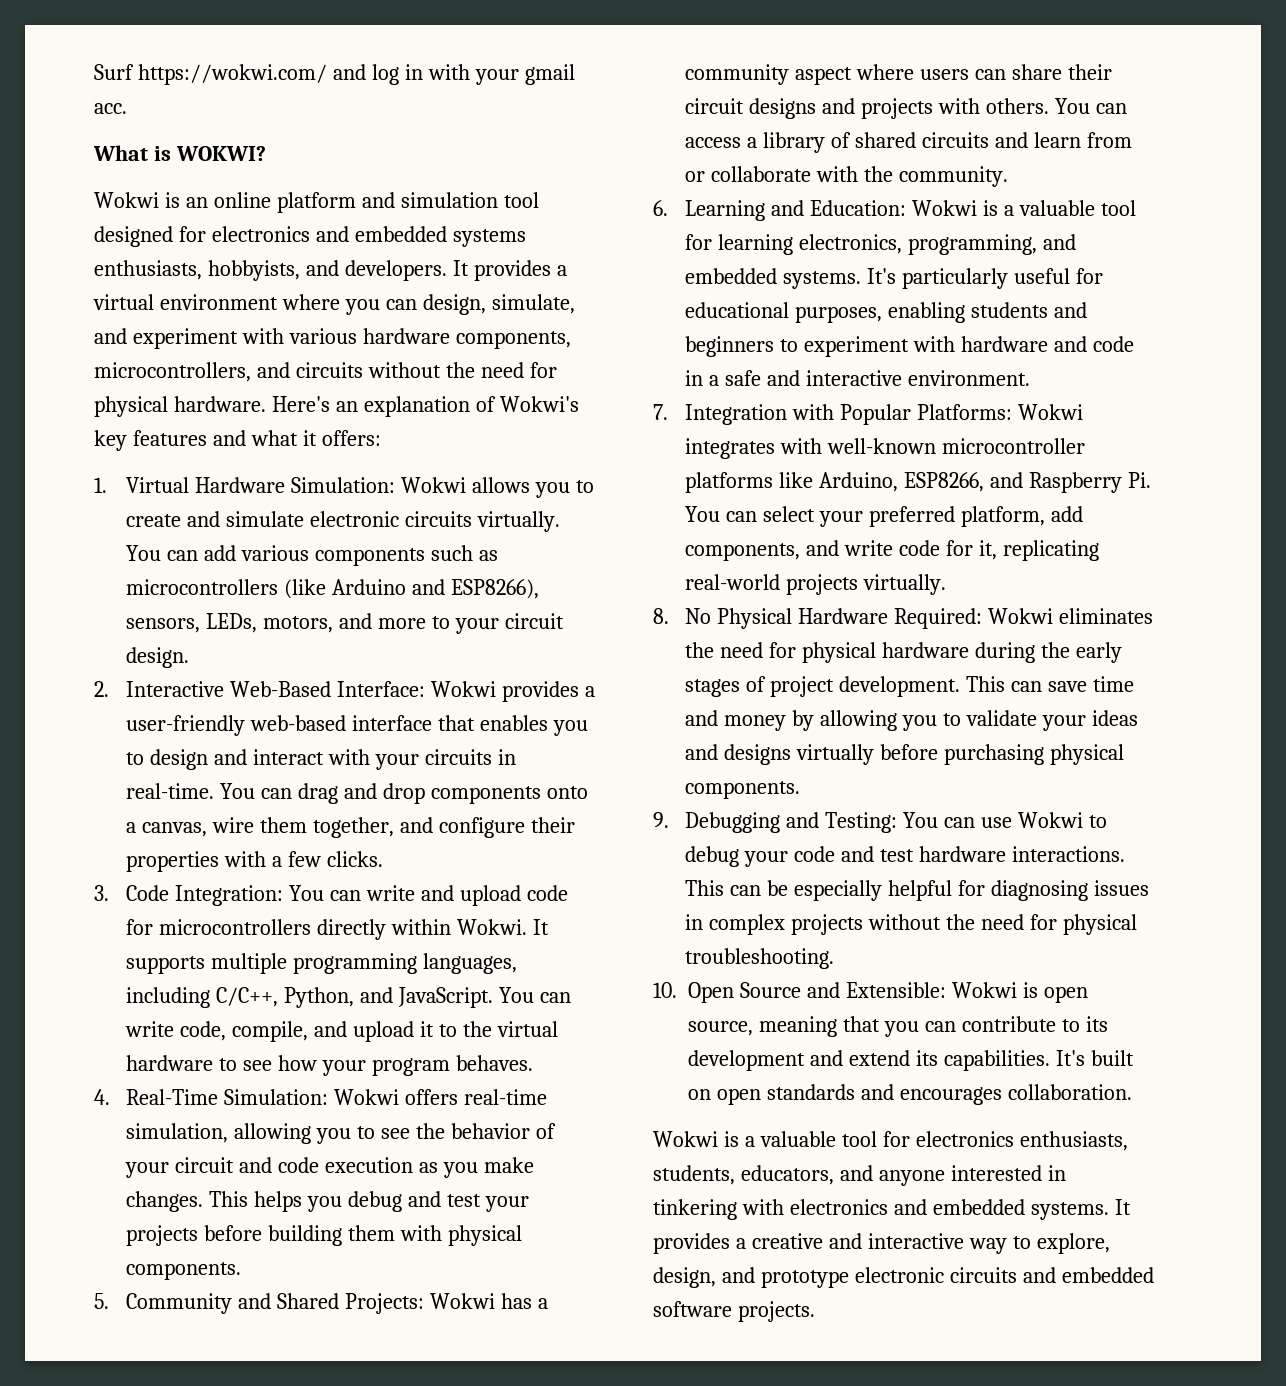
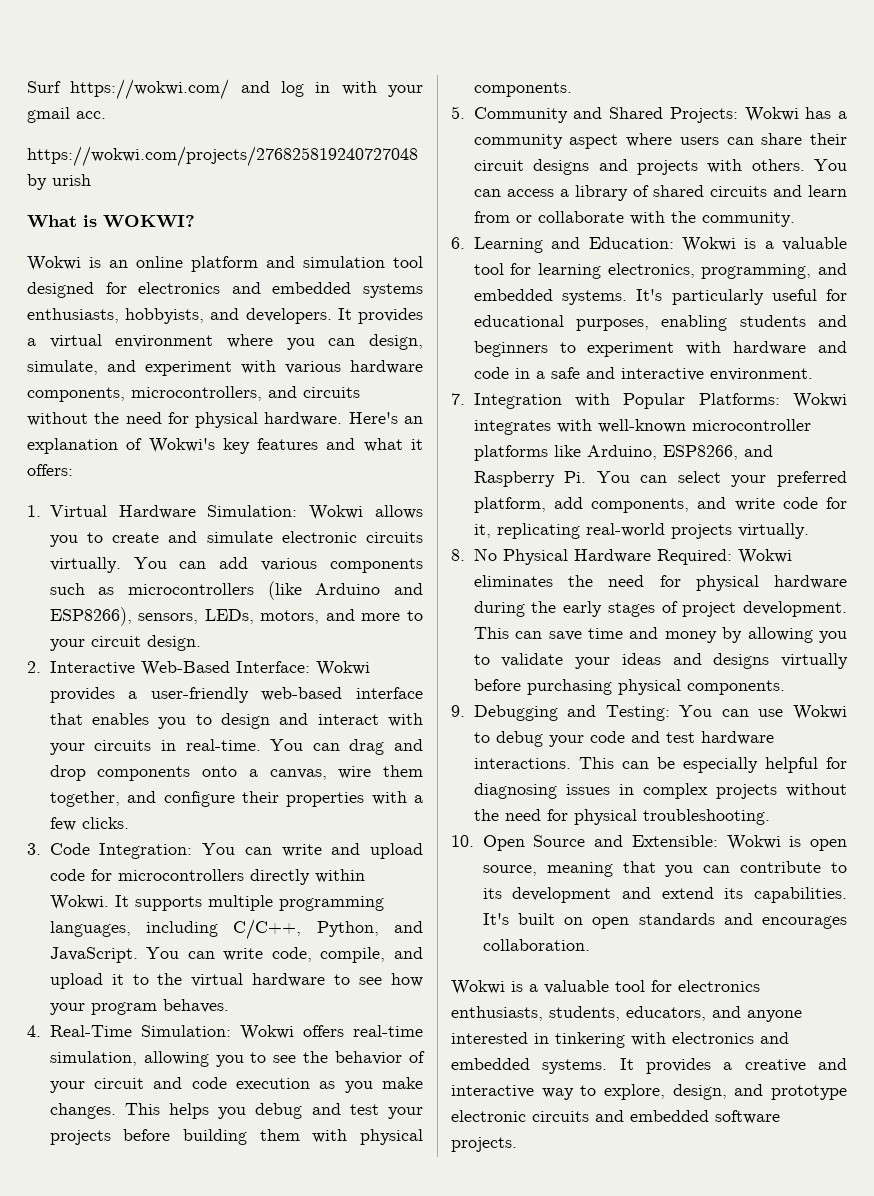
+ https://wokwi.com/projects/276825819240727048 by urish

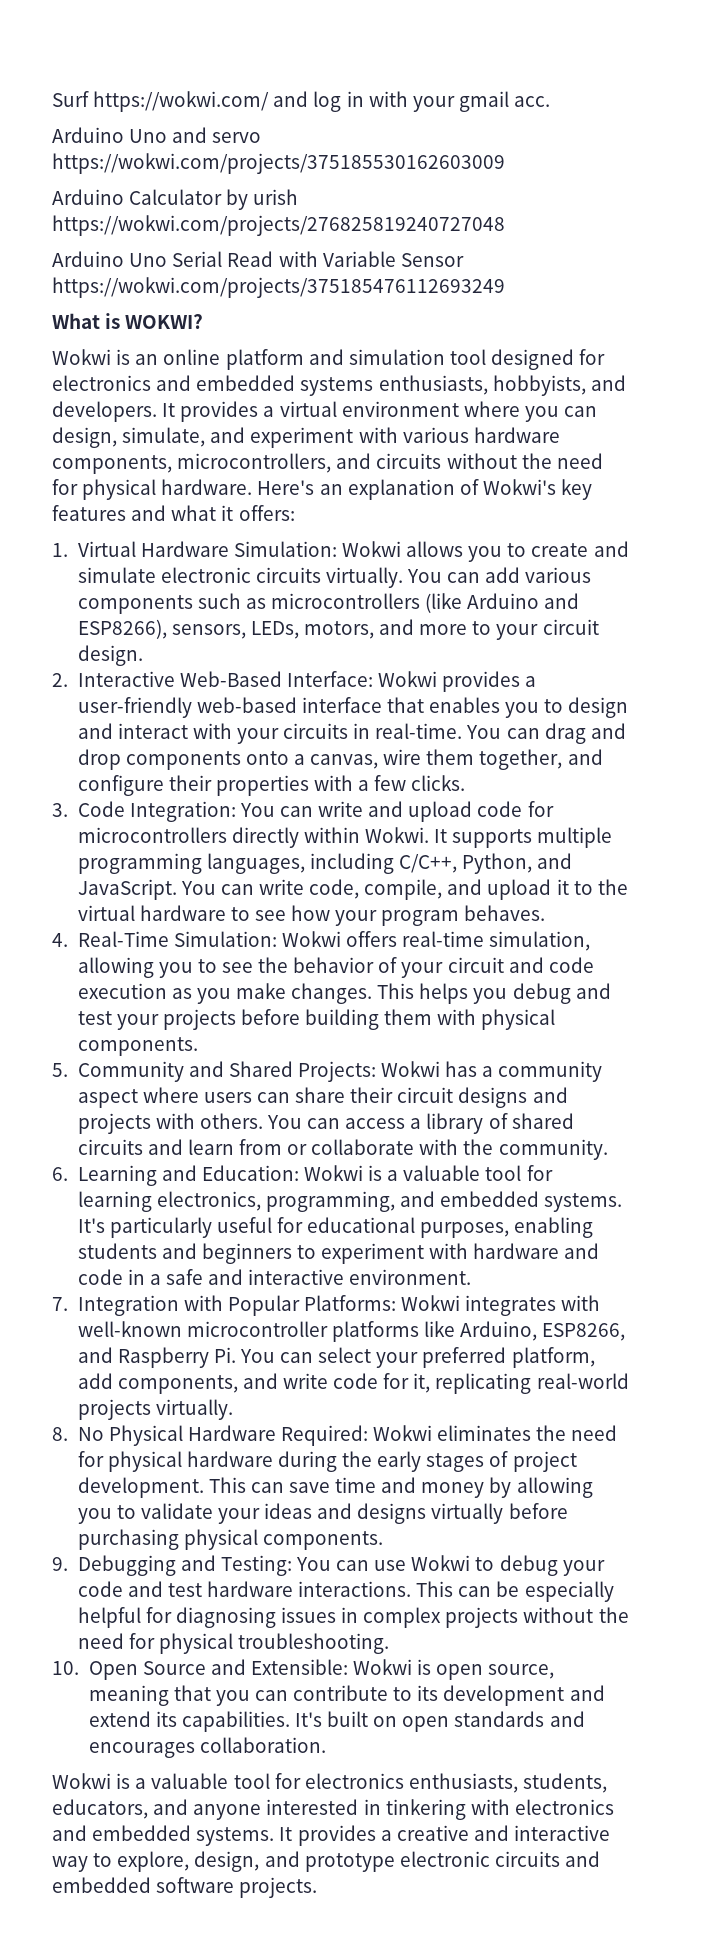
- https://wokwi.com/projects/276825819240727048 by urish
+ Arduino Uno and servo https://wokwi.com/projects/375185530162603009
+ Arduino Calculator by urish https://wokwi.com/projects/276825819240727048
+ Arduino Uno Serial Read with Variable Sensor https://wokwi.com/projects/375185476112693249

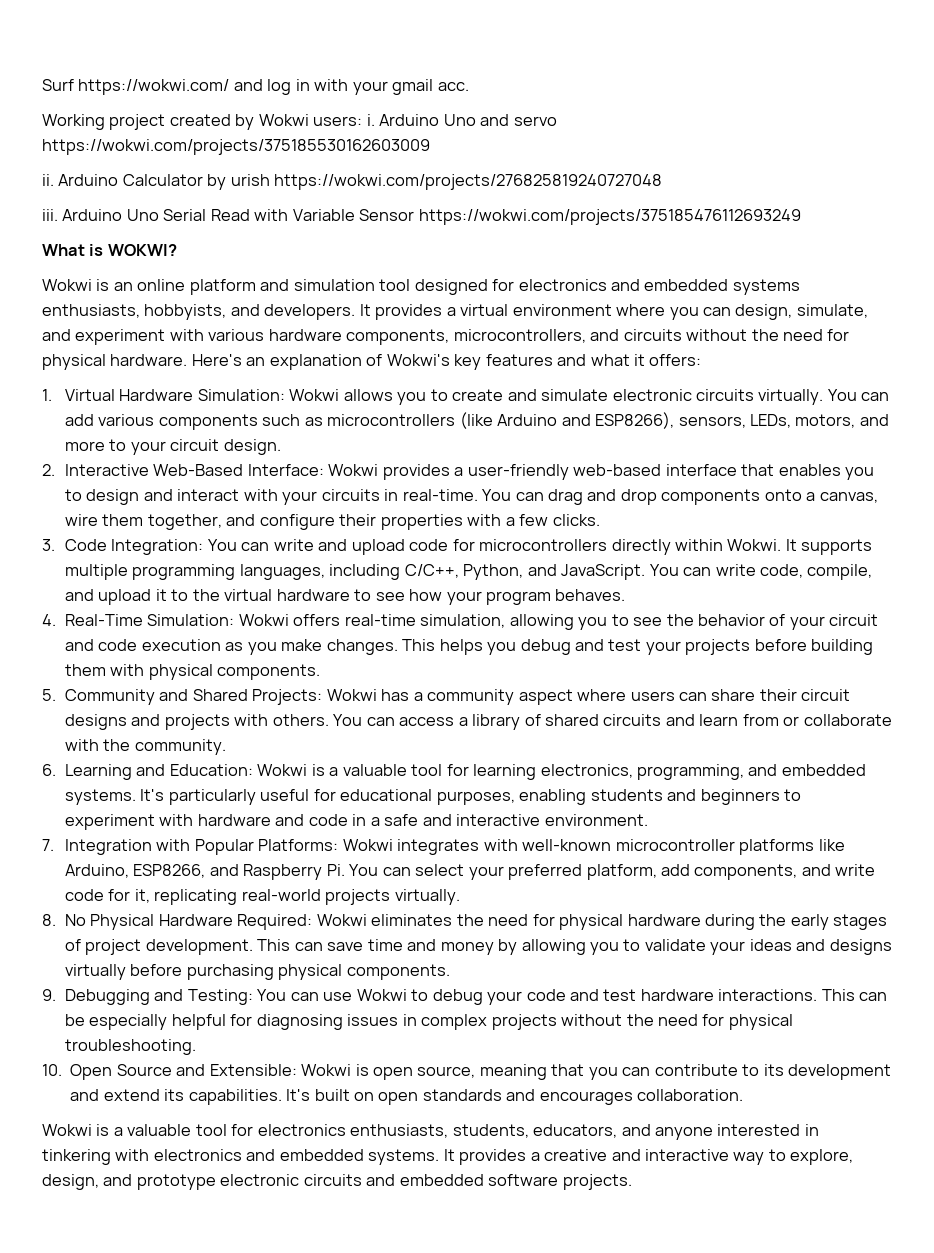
+ Working project created by Wokwi users: i.
+ ii.
+ iii.

